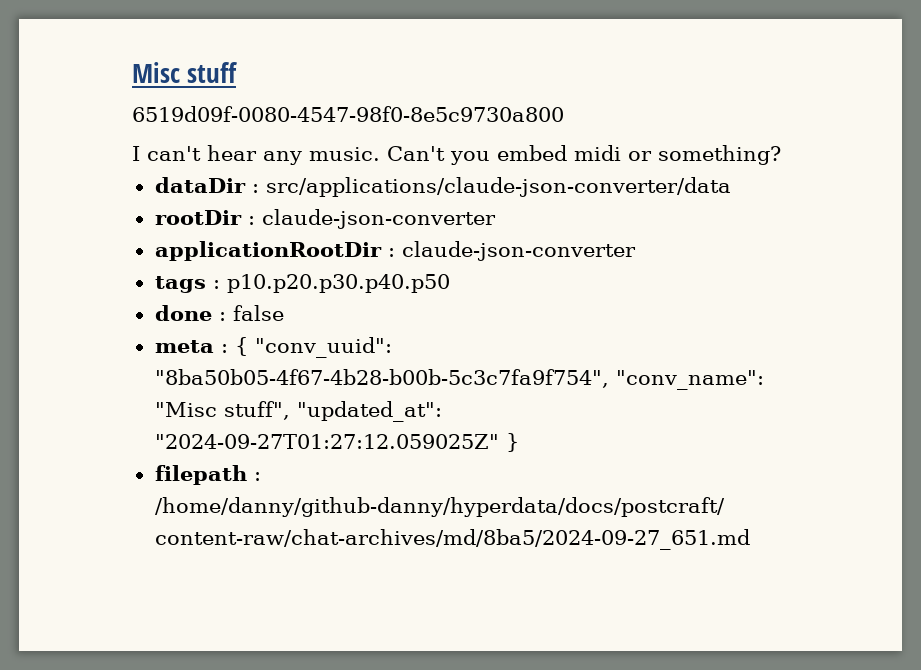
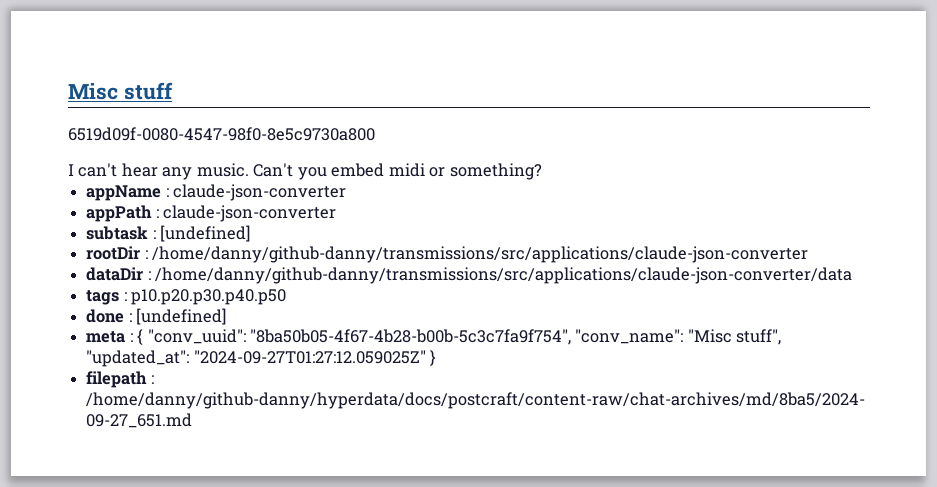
- dataDir : src/applications/claude-json-converter/data
- rootDir : claude-json-converter
- applicationRootDir : claude-json-converter
+ appName : claude-json-converter
+ appPath : claude-json-converter
+ subtask : [undefined]
+ rootDir : /home/danny/github-danny/transmissions/src/applications/claude-json-converter
+ dataDir : /home/danny/github-danny/transmissions/src/applications/claude-json-converter/data
- done : false
+ done : [undefined]

